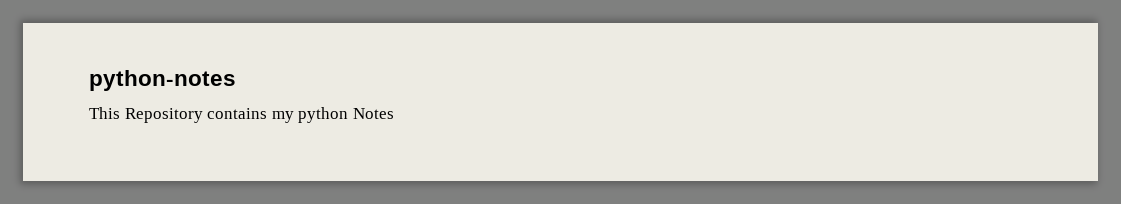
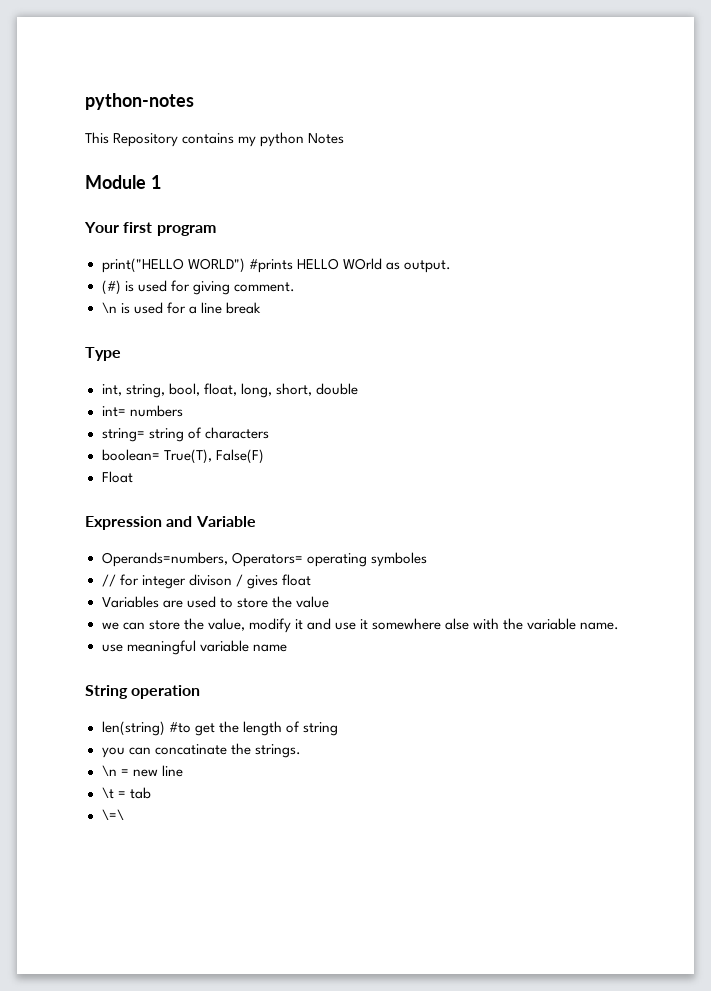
+ Module 1
+ Your first program
+ print("HELLO WORLD") #prints HELLO WOrld as output.
+ (#) is used for giving comment.
+ \n is used for a line break
+ Type
+ int, string, bool, float, long, short, double
+ int= numbers
+ string= string of characters
+ boolean= True(T), False(F)
+ Float
+ Expression and Variable
+ Operands=numbers, Operators= operating symboles
+ // for integer divison / gives float
+ Variables are used to store the value
+ we can store the value, modify it and use it somewhere alse with the variable name.
+ use meaningful variable name
+ String operation
+ len(string) #to get the length of string
+ you can concatinate the strings.
+ \n = new line
+ \t = tab
+ \=\

